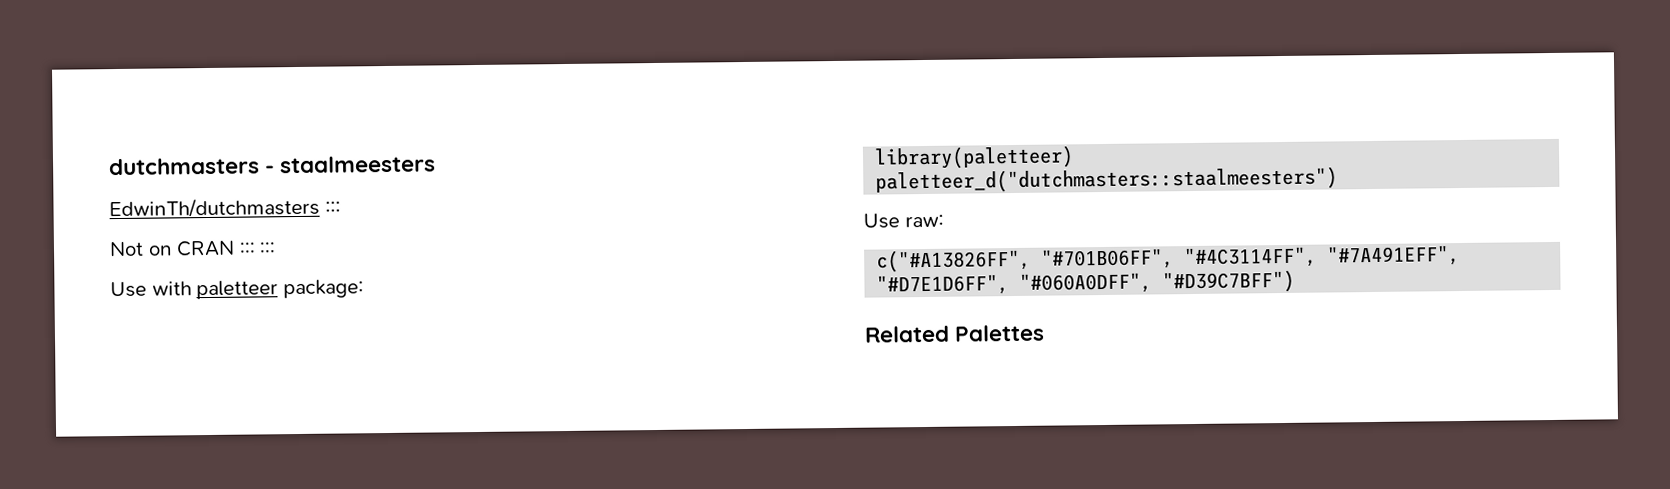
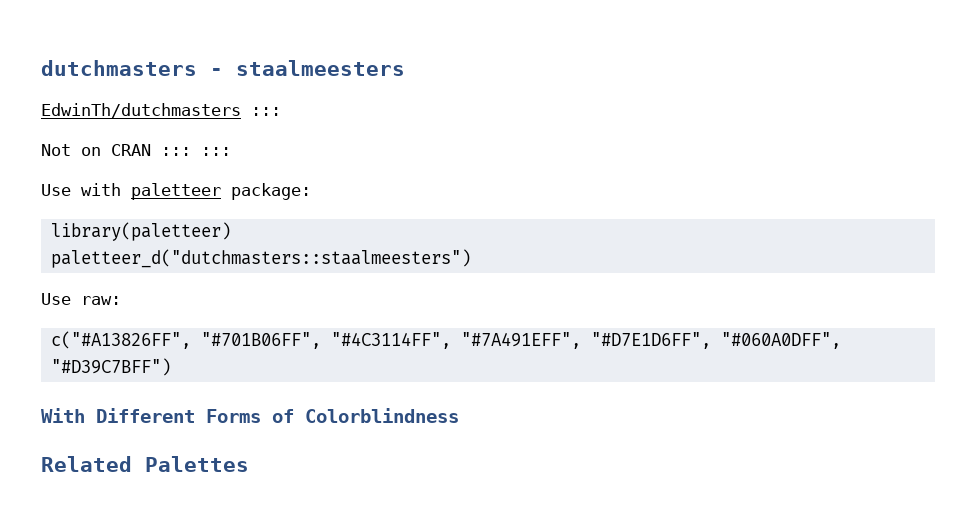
+ With Different Forms of Colorblindness

